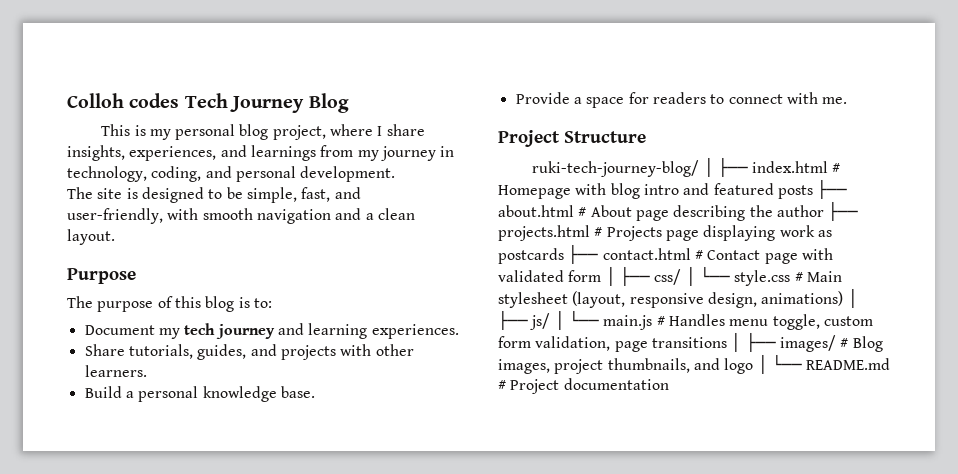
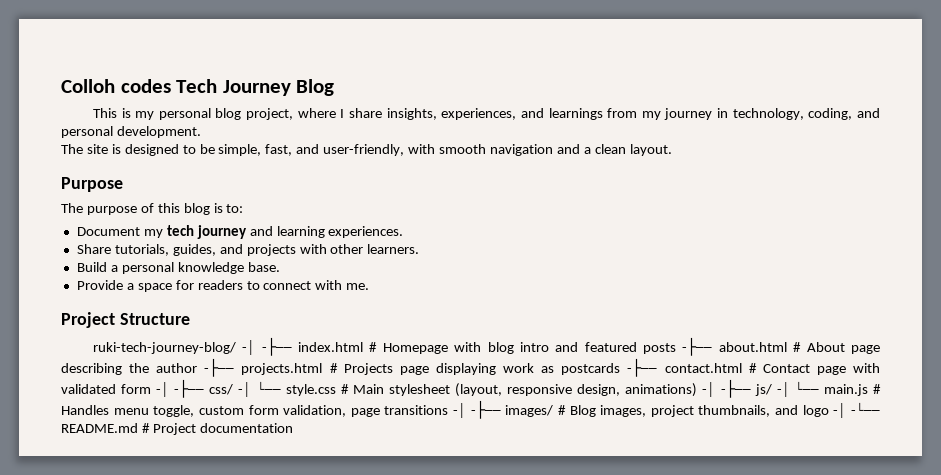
- ruki-tech-journey-blog/ │ ├── index.html # Homepage with blog intro and featured posts ├── about.html # About page describing the author ├── projects.html # Projects page displaying work as postcards ├── contact.html # Contact page with validated form │ ├── css/ │ └── style.css # Main stylesheet (layout, responsive design, animations) │ ├── js/ │ └── main.js # Handles menu toggle, custom form validation, page transitions │ ├── images/ # Blog images, project thumbnails, and logo │ └── README.md # Project documentation
+ ruki-tech-journey-blog/ -│ -├── index.html # Homepage with blog intro and featured posts -├── about.html # About page describing the author -├── projects.html # Projects page displaying work as postcards -├── contact.html # Contact page with validated form -│ -├── css/ -│ └── style.css # Main stylesheet (layout, responsive design, animations) -│ -├── js/ -│ └── main.js # Handles menu toggle, custom form validation, page transitions -│ -├── images/ # Blog images, project thumbnails, and logo -│ -└── README.md # Project documentation

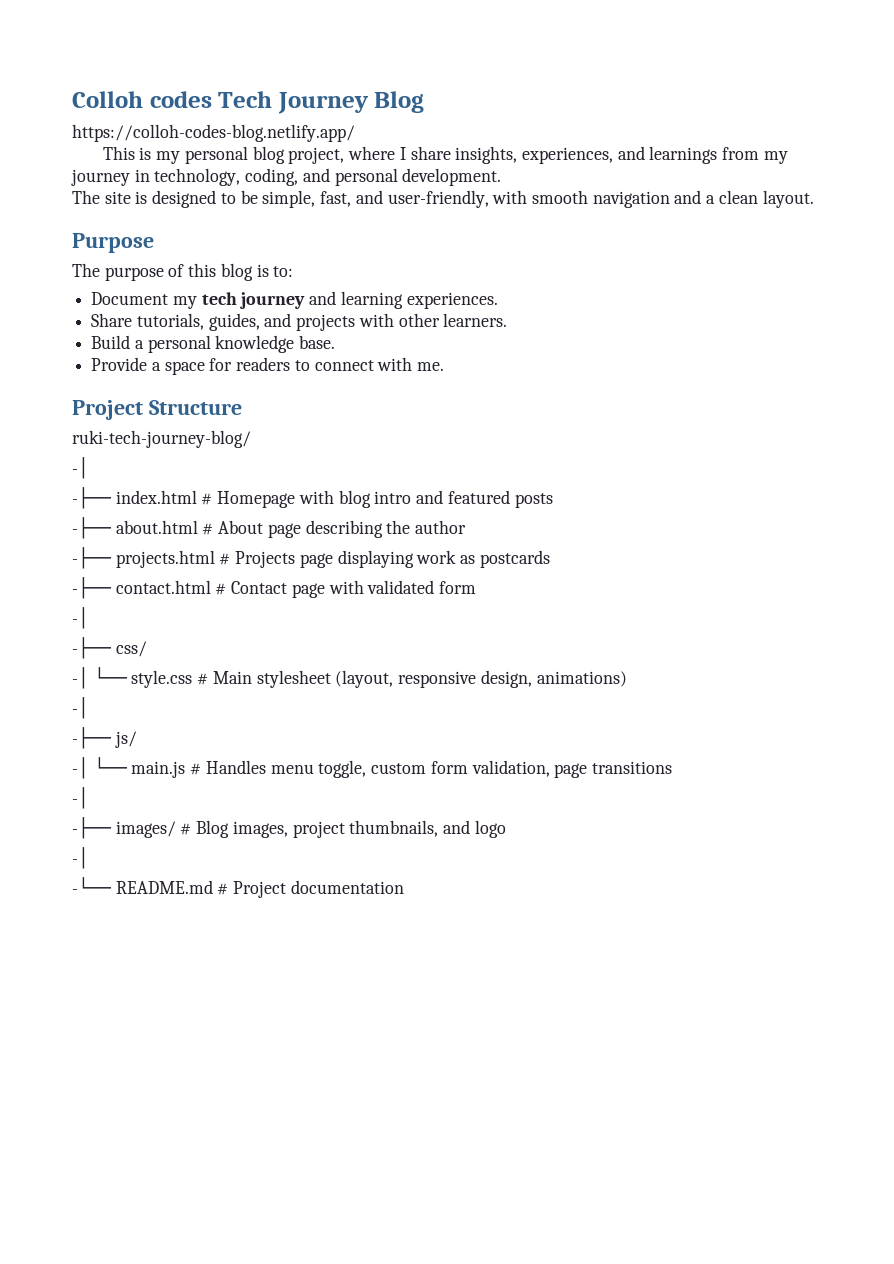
+ https://colloh-codes-blog.netlify.app/
- ruki-tech-journey-blog/ -│ -├── index.html # Homepage with blog intro and featured posts -├── about.html # About page describing the author -├── projects.html # Projects page displaying work as postcards -├── contact.html # Contact page with validated form -│ -├── css/ -│ └── style.css # Main stylesheet (layout, responsive design, animations) -│ -├── js/ -│ └── main.js # Handles menu toggle, custom form validation, page transitions -│ -├── images/ # Blog images, project thumbnails, and logo -│ -└── README.md # Project documentation
+ ruki-tech-journey-blog/
+ -│
+ -├── index.html # Homepage with blog intro and featured posts
+ -├── about.html # About page describing the author
+ -├── projects.html # Projects page displaying work as postcards
+ -├── contact.html # Contact page with validated form
+ -│
+ -├── css/
+ -│ └── style.css # Main stylesheet (layout, responsive design, animations)
+ -│
+ -├── js/
+ -│ └── main.js # Handles menu toggle, custom form validation, page transitions
+ -│
+ -├── images/ # Blog images, project thumbnails, and logo
+ -│
+ -└── README.md # Project documentation

